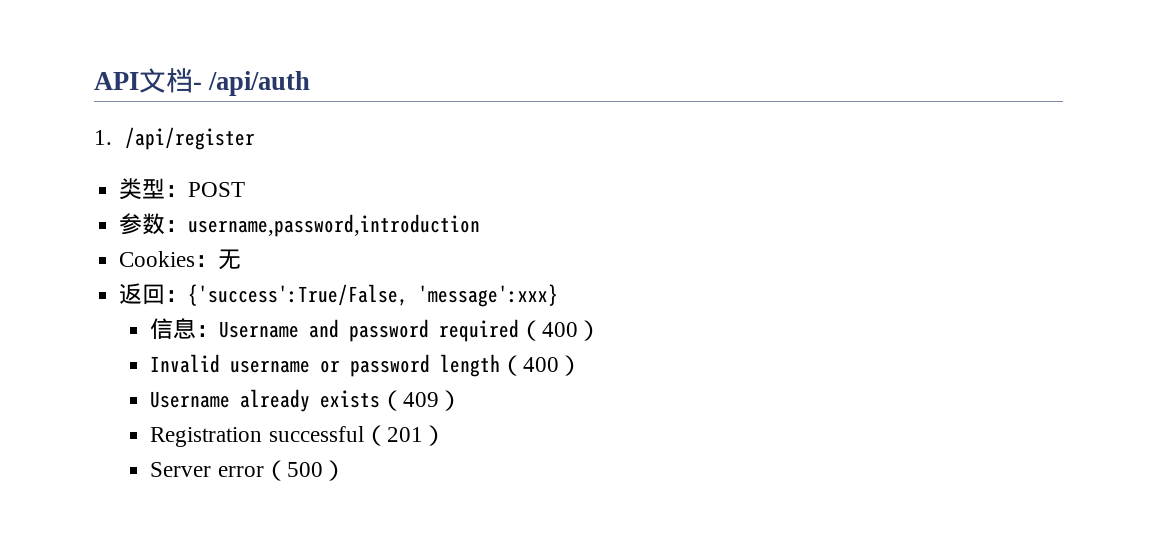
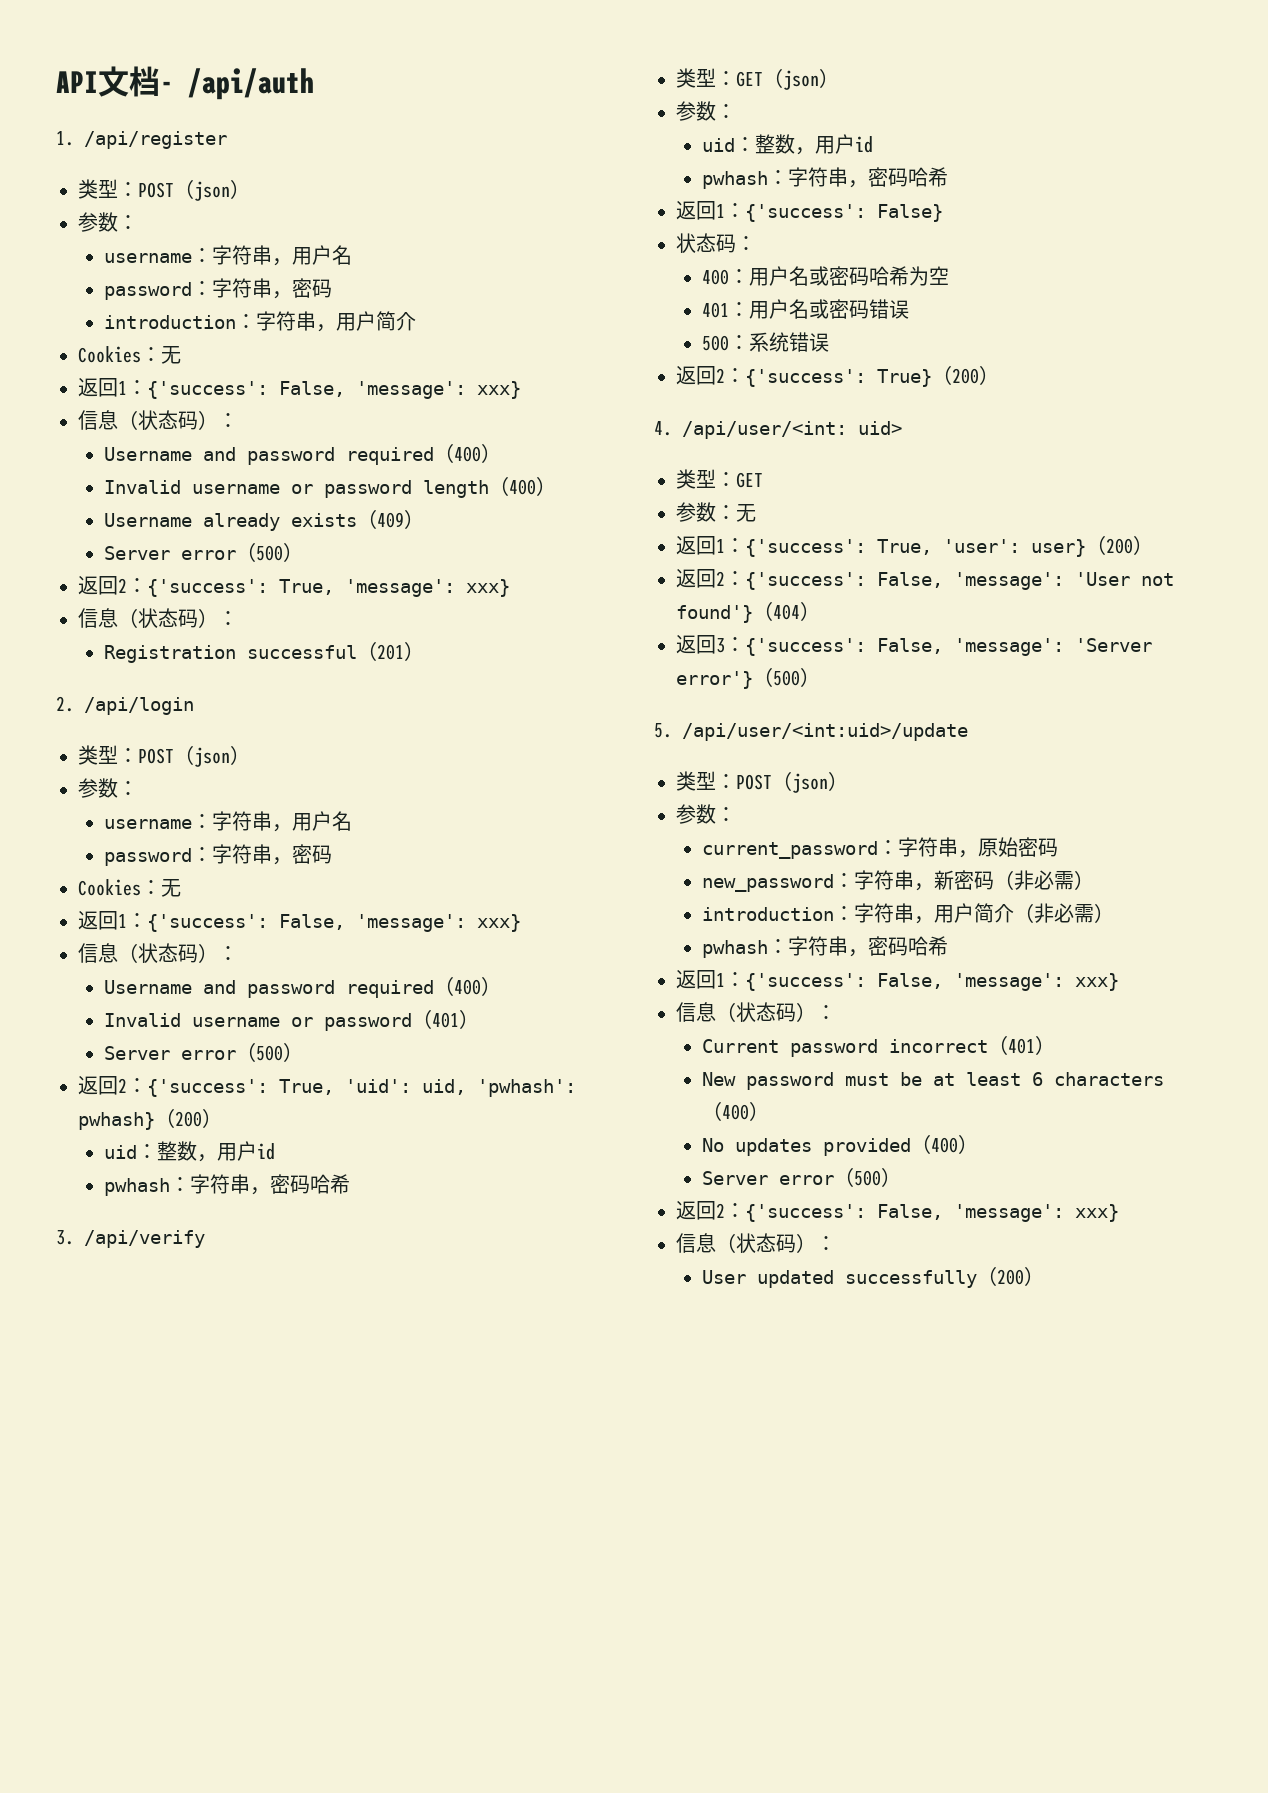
  1. /api/register
- 类型：POST
- 参数：username,password,introduction
+ 类型：POST（json）
+ 参数：
+ username：字符串，用户名
+ password：字符串，密码
+ introduction：字符串，用户简介
  Cookies：无
- 返回：{'success':True/False, 'message':xxx}
- 信息：Username and password required（400）
+ 返回1：{'success': False, 'message': xxx}
+ 信息（状态码）：
+ Username and password required（400）
  Username already exists（409）
+ Server error（500）
+ 返回2：{'success': True, 'message': xxx}
+ 信息（状态码）：
  Registration successful（201）
+ 2. /api/login
+ 类型：POST（json）
+ 参数：
+ username：字符串，用户名
+ password：字符串，密码
+ Cookies：无
+ 返回1：{'success': False, 'message': xxx}
+ 信息（状态码）：
+ Username and password required（400）
+ Invalid username or password（401）
  Server error（500）
+ 返回2：{'success': True, 'uid': uid, 'pwhash': pwhash}（200）
+ uid：整数，用户id
+ pwhash：字符串，密码哈希
+ 3. /api/verify
+ 类型：GET（json）
+ 参数：
+ uid：整数，用户id
+ pwhash：字符串，密码哈希
+ 返回1：{'success': False}
+ 状态码：
+ 400：用户名或密码哈希为空
+ 401：用户名或密码错误
+ 500：系统错误
+ 返回2：{'success': True}（200）
+ 4. /api/user/<int: uid>
+ 类型：GET
+ 参数：无
+ 返回1：{'success': True, 'user': user}（200）
+ 返回2：{'success': False, 'message': 'User not found'}（404）
+ 返回3：{'success': False, 'message': 'Server error'}（500）
+ 5. /api/user/<int:uid>/update
+ 类型：POST（json）
+ 参数：
+ current_password：字符串，原始密码
+ new_password：字符串，新密码（非必需）
+ introduction：字符串，用户简介（非必需）
+ pwhash：字符串，密码哈希
+ 返回1：{'success': False, 'message': xxx}
+ 信息（状态码）：
+ Current password incorrect（401）
+ New password must be at least 6 characters（400）
+ No updates provided（400）
+ Server error（500）
+ 返回2：{'success': False, 'message': xxx}
+ 信息（状态码）：
+ User updated successfully（200）

